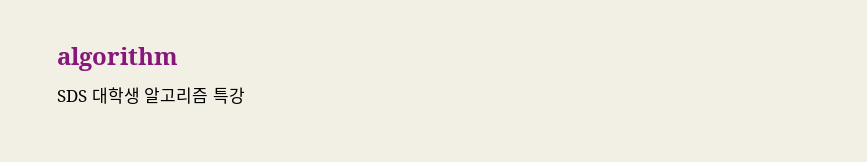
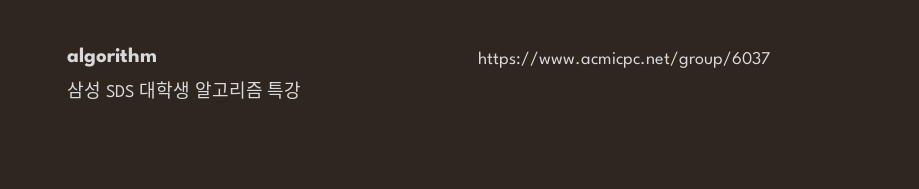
- SDS 대학생 알고리즘 특강
+ 삼성 SDS 대학생 알고리즘 특강 https://www.acmicpc.net/group/6037

